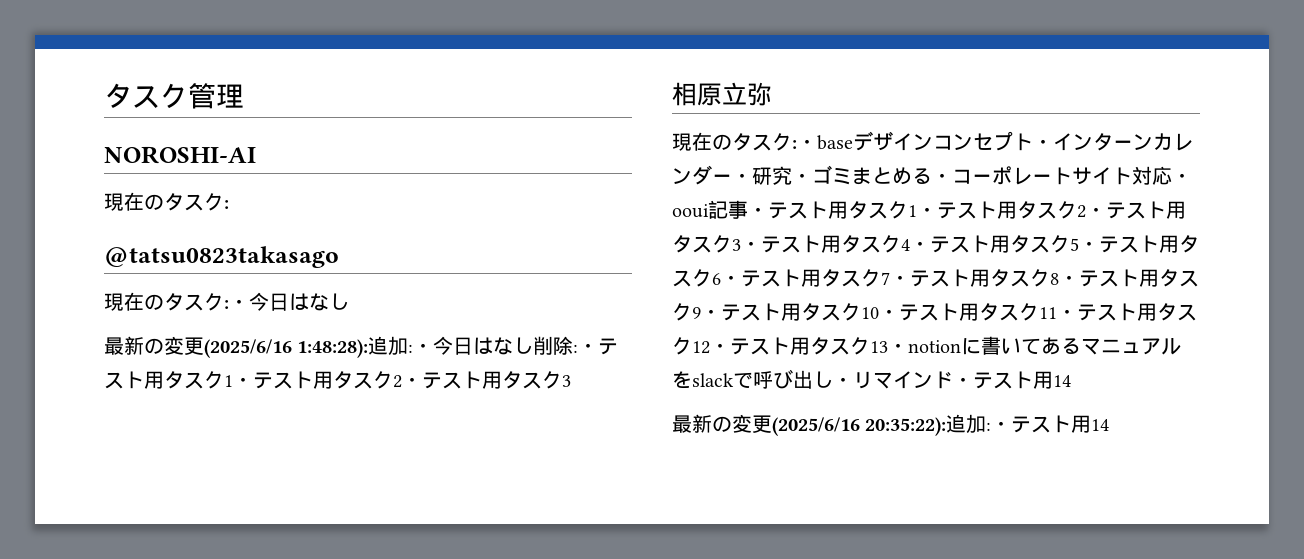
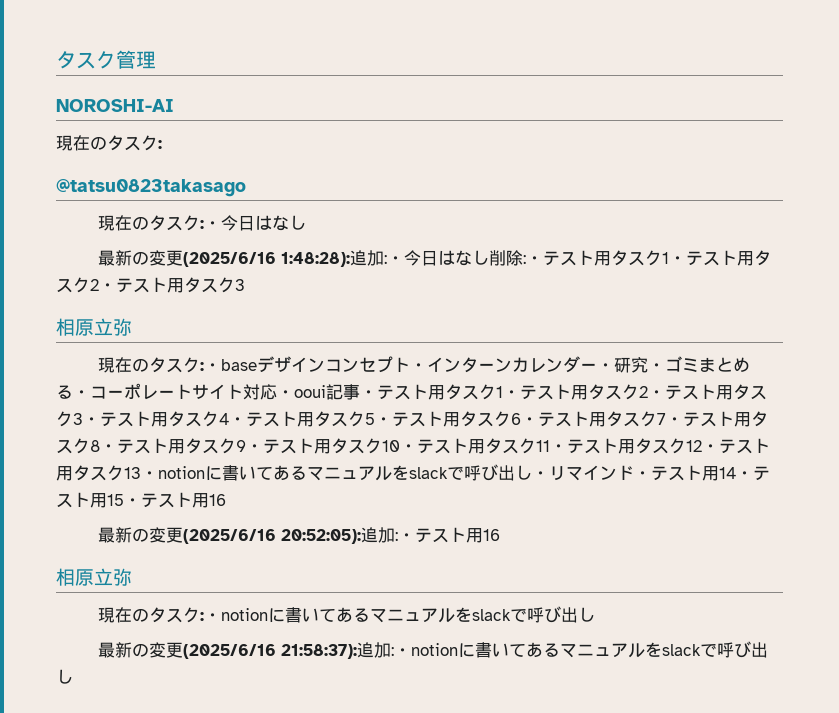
- ・baseデザインコンセプト・インターンカレンダー・研究・ゴミまとめる・コーポレートサイト対応・ooui記事・テスト用タスク1・テスト用タスク2・テスト用タスク3・テスト用タスク4・テスト用タスク5・テスト用タスク6・テスト用タスク7・テスト用タスク8・テスト用タスク9・テスト用タスク10・テスト用タスク11・テスト用タスク12・テスト用タスク13・notionに書いてあるマニュアルをslackで呼び出し・リマインド・テスト用14
- 最新の変更(2025/6/16 20:35:22):
+ ・baseデザインコンセプト・インターンカレンダー・研究・ゴミまとめる・コーポレートサイト対応・ooui記事・テスト用タスク1・テスト用タスク2・テスト用タスク3・テスト用タスク4・テスト用タスク5・テスト用タスク6・テスト用タスク7・テスト用タスク8・テスト用タスク9・テスト用タスク10・テスト用タスク11・テスト用タスク12・テスト用タスク13・notionに書いてあるマニュアルをslackで呼び出し・リマインド・テスト用14・テスト用15・テスト用16
+ 最新の変更(2025/6/16 20:52:05):
- 追加:・テスト用14
+ 追加:・テスト用16
+ 相原立弥
+ 現在のタスク:・notionに書いてあるマニュアルをslackで呼び出し
+ 最新の変更(2025/6/16 21:58:37):追加:・notionに書いてあるマニュアルをslackで呼び出し

